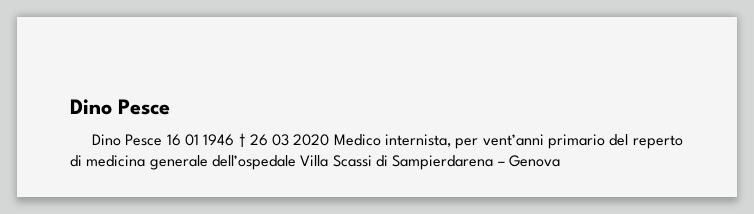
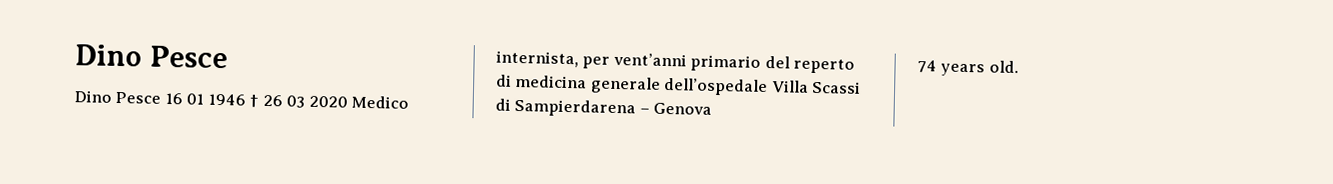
+ 74 years old.

